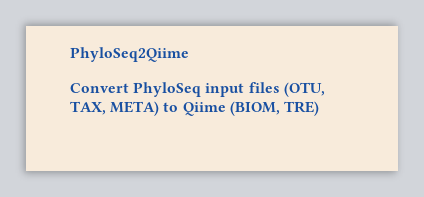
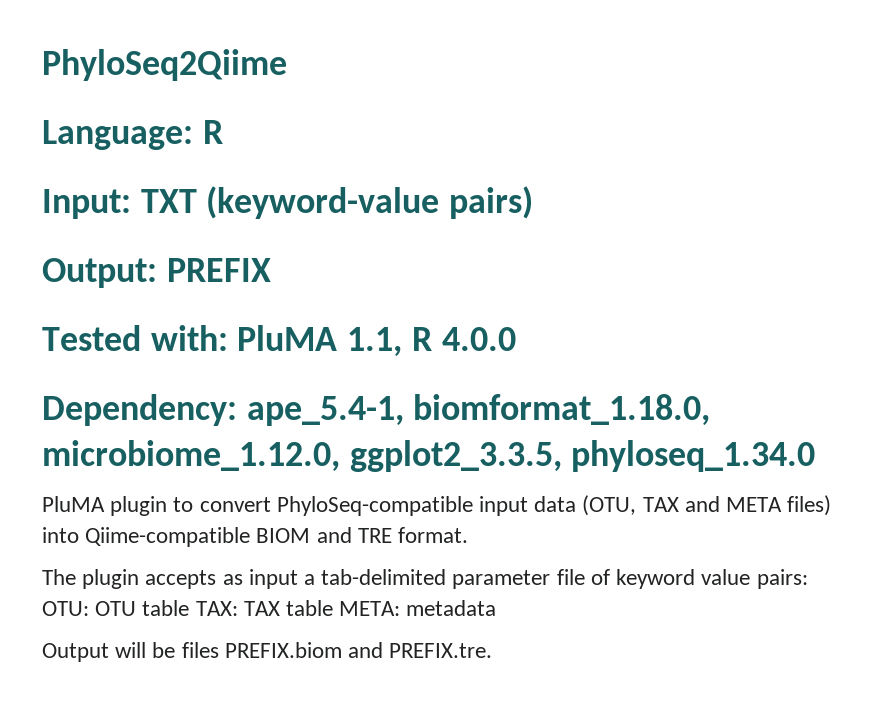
- Convert PhyloSeq input files (OTU, TAX, META) to Qiime (BIOM, TRE)
+ Language: R
+ Input: TXT (keyword-value pairs)
+ Output: PREFIX
+ Tested with: PluMA 1.1, R 4.0.0
+ Dependency: ape_5.4-1, biomformat_1.18.0, microbiome_1.12.0, ggplot2_3.3.5, phyloseq_1.34.0
+ PluMA plugin to convert PhyloSeq-compatible input data (OTU, TAX and META files) into Qiime-compatible BIOM and TRE format.
+ The plugin accepts as input a tab-delimited parameter file of keyword value pairs: OTU: OTU table TAX: TAX table META: metadata
+ Output will be files PREFIX.biom and PREFIX.tre.

